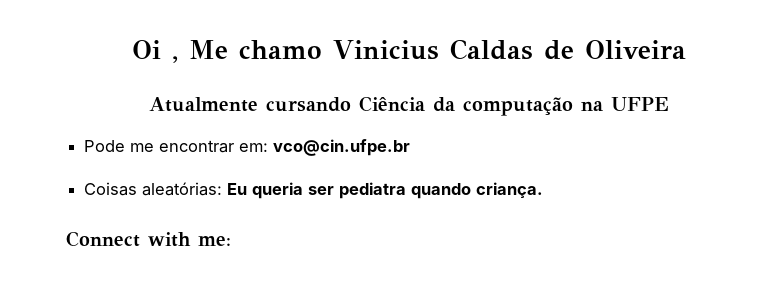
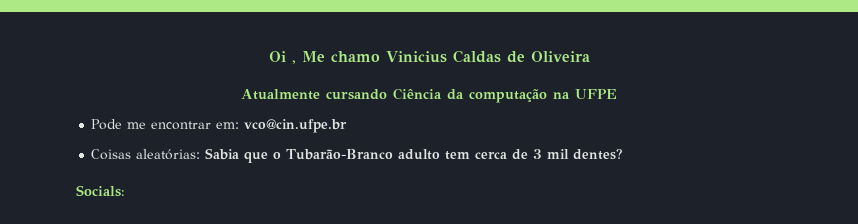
- Coisas aleatórias: Eu queria ser pediatra quando criança.
- Connect with me:
+ Coisas aleatórias: Sabia que o Tubarão-Branco adulto tem cerca de 3 mil dentes?
+ Socials:

